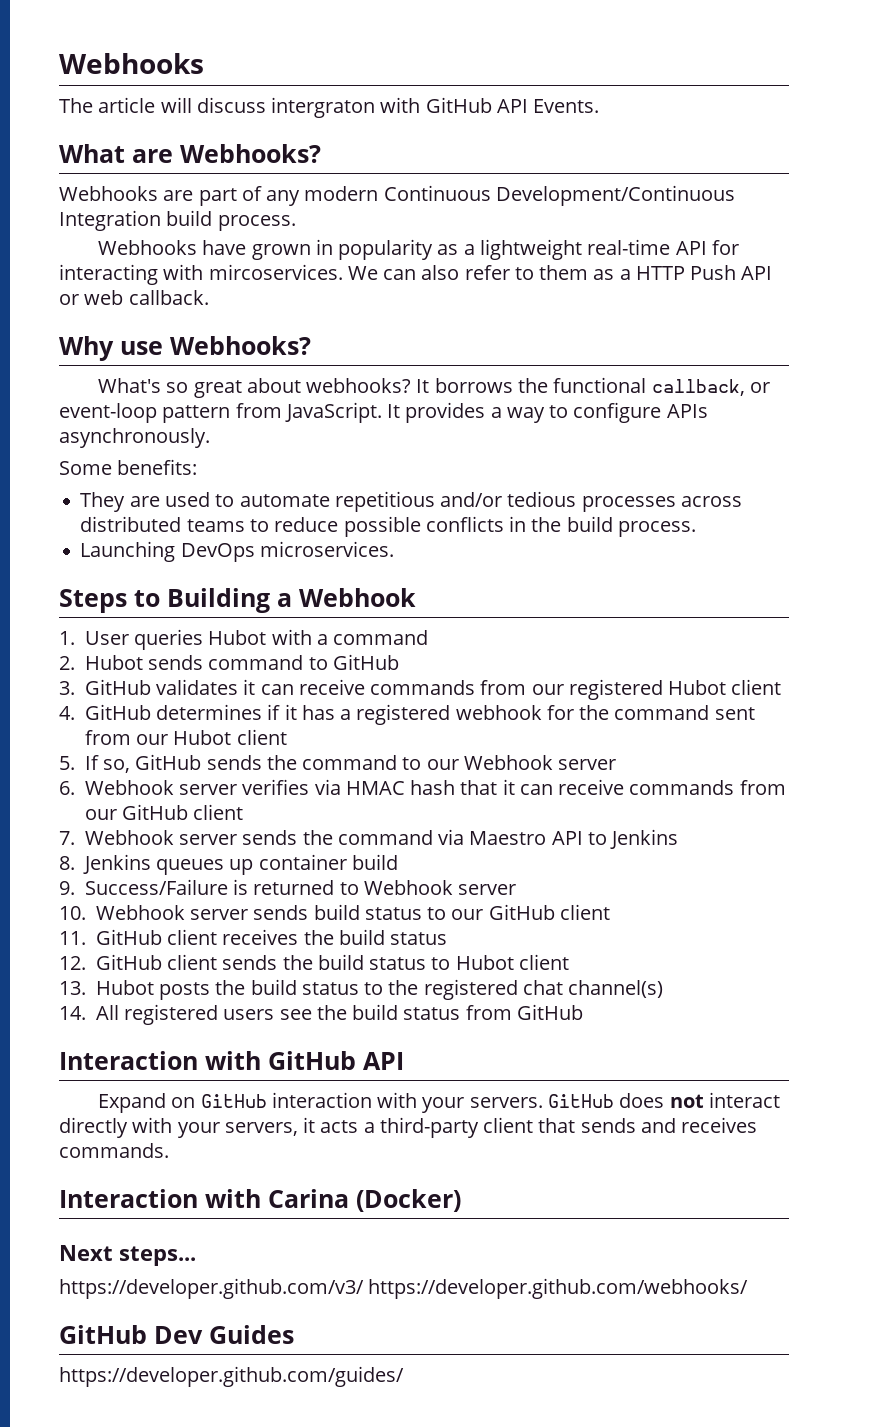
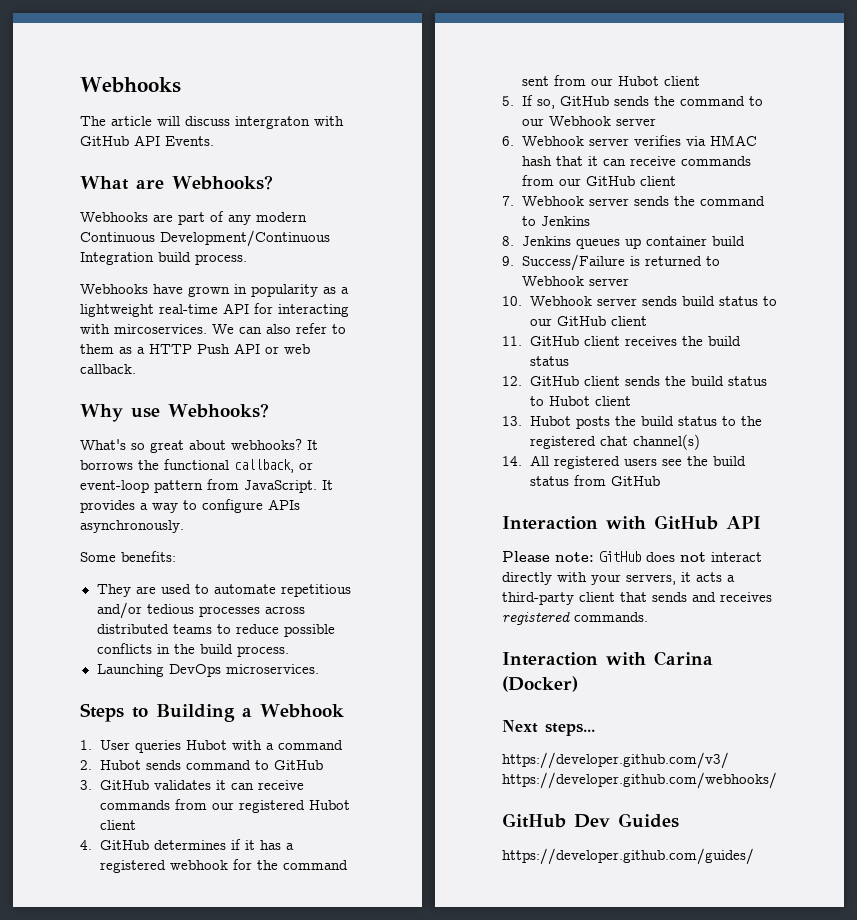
- 7. Webhook server sends the command via Maestro API to Jenkins
+ 7. Webhook server sends the command to Jenkins
- Expand on GitHub interaction with your servers. GitHub does not interact directly with your servers, it acts a third-party client that sends and receives commands.
+ Please note: GitHub does not interact directly with your servers, it acts a third-party client that sends and receives registered commands.

